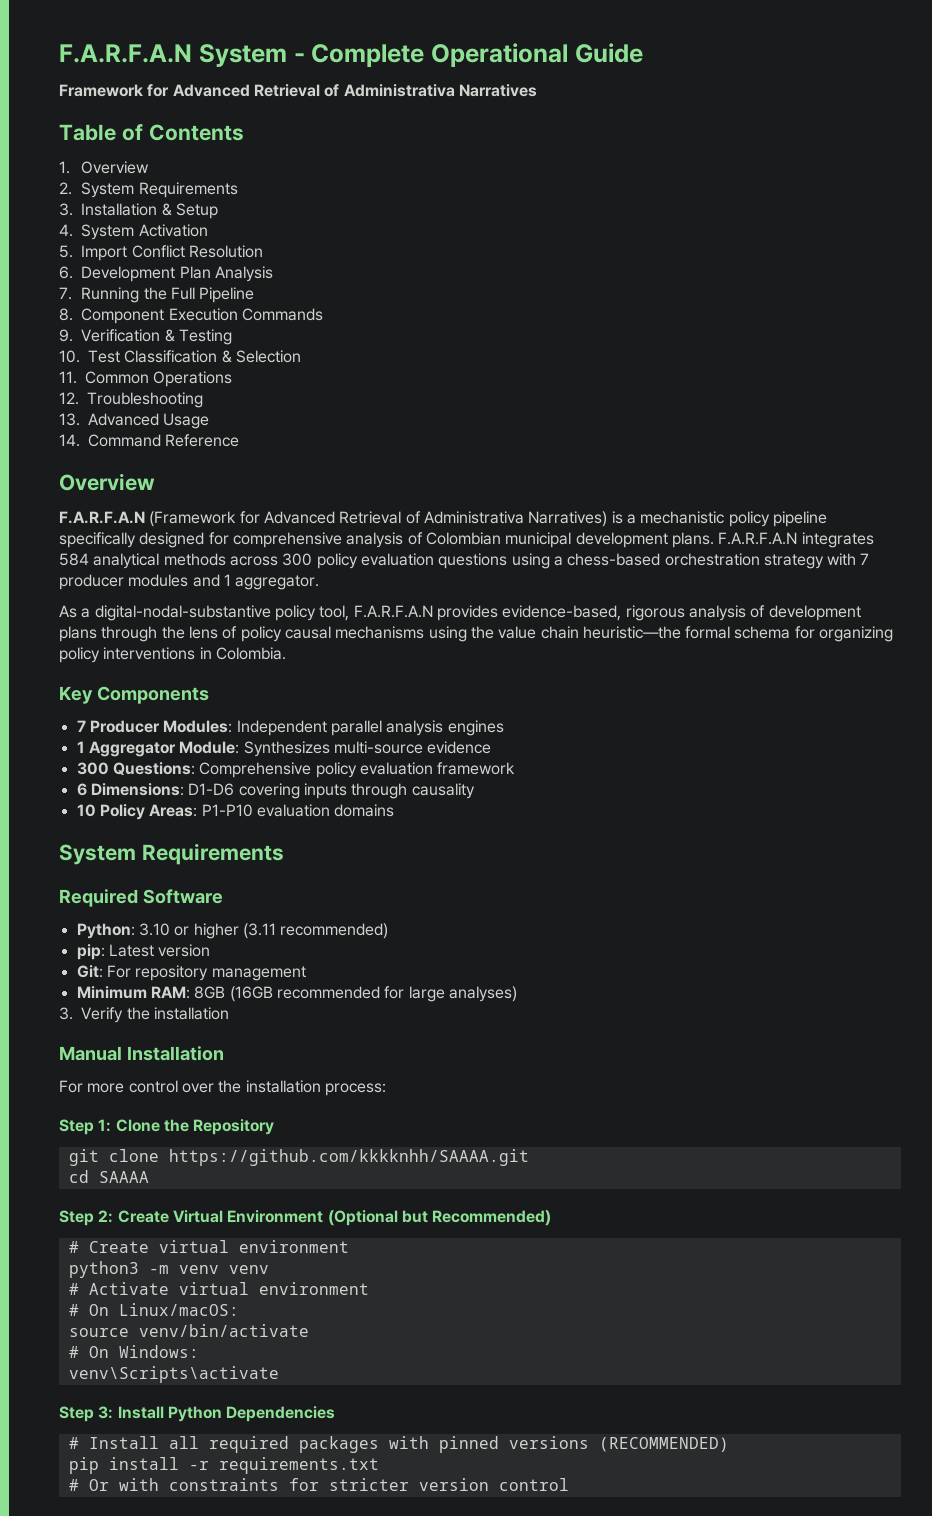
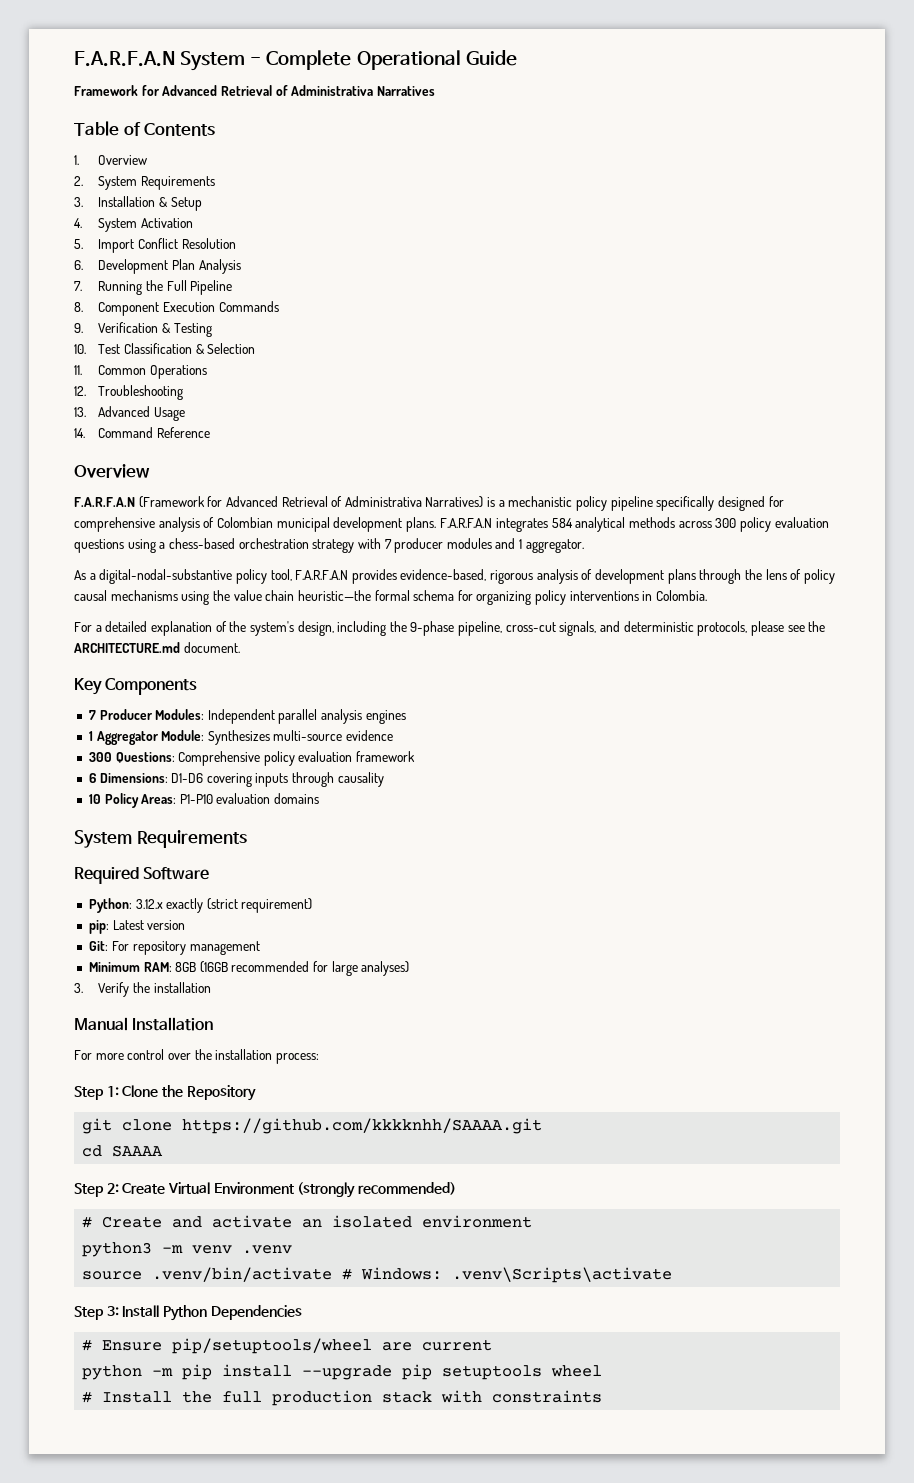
+ For a detailed explanation of the system's design, including the 9-phase pipeline, cross-cut signals, and deterministic protocols, please see the ARCHITECTURE.md document.
- Python: 3.10 or higher (3.11 recommended)
+ Python: 3.12.x exactly (strict requirement)
- Step 2: Create Virtual Environment (Optional but Recommended)
+ Step 2: Create Virtual Environment (strongly recommended)
- # Create virtual environment
+ # Create and activate an isolated environment
- python3 -m venv venv
- # Activate virtual environment
- # On Linux/macOS:
- source venv/bin/activate
- # On Windows:
- venv\Scripts\activate
+ python3 -m venv .venv
+ source .venv/bin/activate # Windows: .venv\Scripts\activate
- # Install all required packages with pinned versions (RECOMMENDED)
- pip install -r requirements.txt
- # Or with constraints for stricter version control
+ # Ensure pip/setuptools/wheel are current
+ python -m pip install --upgrade pip setuptools wheel
+ # Install the full production stack with constraints

